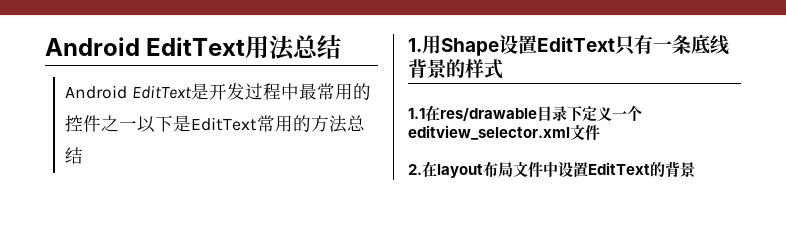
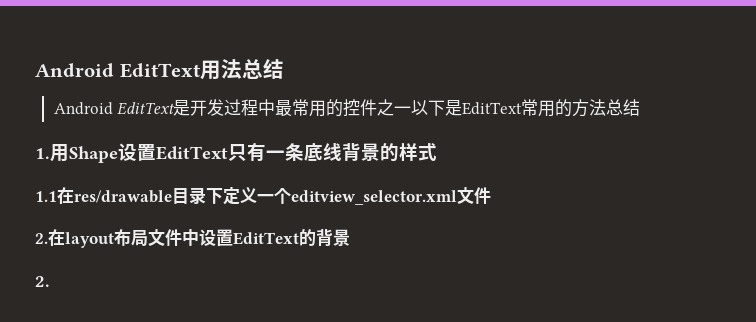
  2.在layout布局文件中设置EditText的背景
+ 2.

